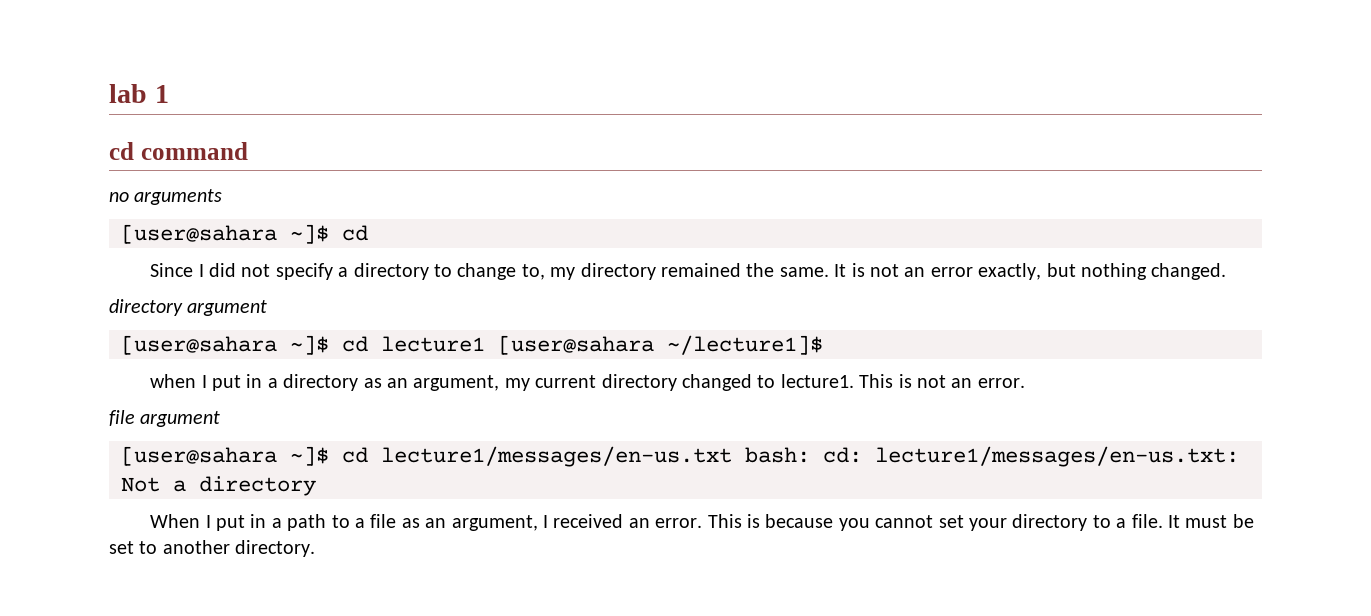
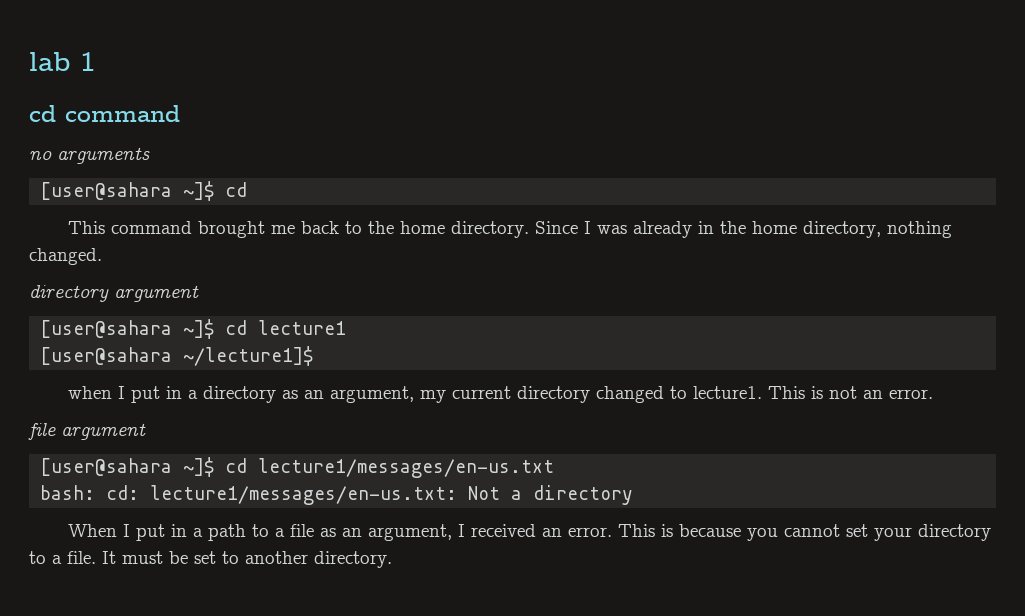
- Since I did not specify a directory to change to, my directory remained the same. It is not an error exactly, but nothing changed.
+ This command brought me back to the home directory. Since I was already in the home directory, nothing changed.
- [user@sahara ~]$ cd lecture1 [user@sahara ~/lecture1]$
+ [user@sahara ~]$ cd lecture1
+ [user@sahara ~/lecture1]$
- [user@sahara ~]$ cd lecture1/messages/en-us.txt bash: cd: lecture1/messages/en-us.txt: Not a directory
+ [user@sahara ~]$ cd lecture1/messages/en-us.txt
+ bash: cd: lecture1/messages/en-us.txt: Not a directory

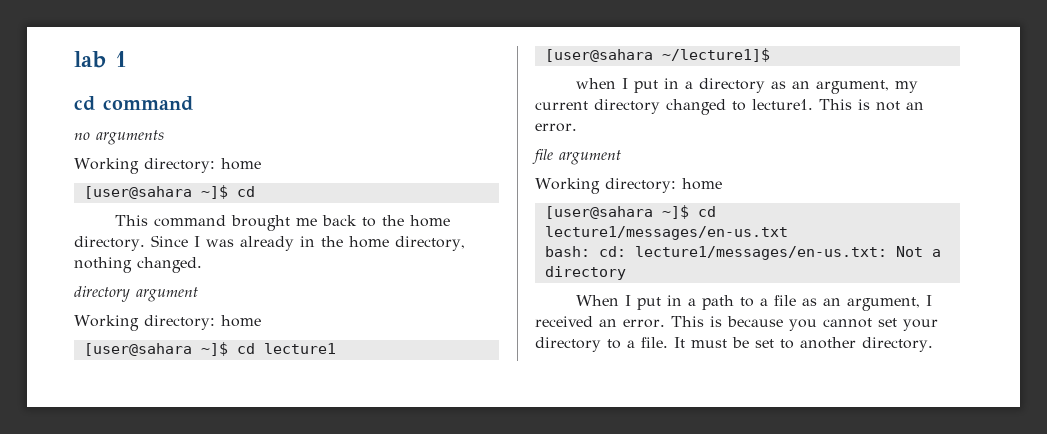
  no arguments
+ Working directory: home
  directory argument
+ Working directory: home
  file argument
+ Working directory: home

